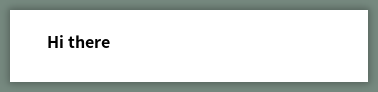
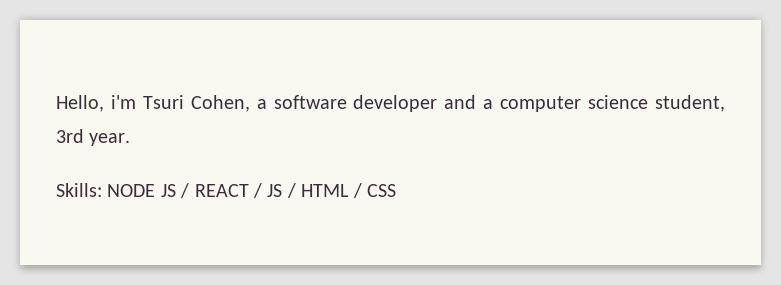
- Hi there
+ Hello, i'm Tsuri Cohen, a software developer and a computer science student, 3rd year.
+ Skills: NODE JS / REACT / JS / HTML / CSS

